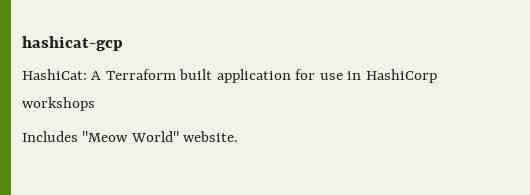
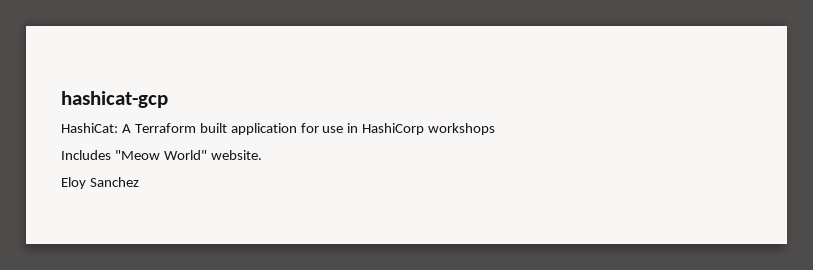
+ Eloy Sanchez

